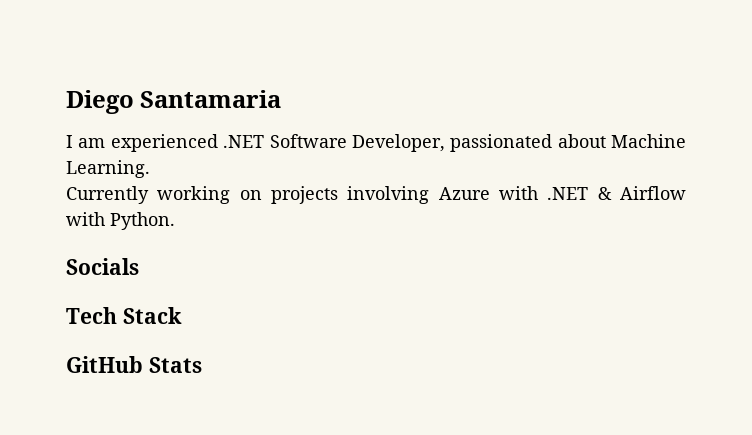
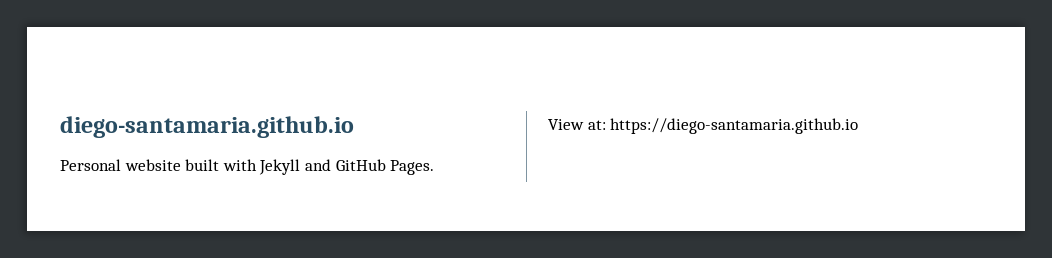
- Diego Santamaria
- I am experienced .NET Software Developer, passionated about Machine Learning.
- Currently working on projects involving Azure with .NET & Airflow with Python.
- Socials
- Tech Stack
- GitHub Stats
+ diego-santamaria.github.io
+ Personal website built with Jekyll and GitHub Pages.
+ View at: https://diego-santamaria.github.io

